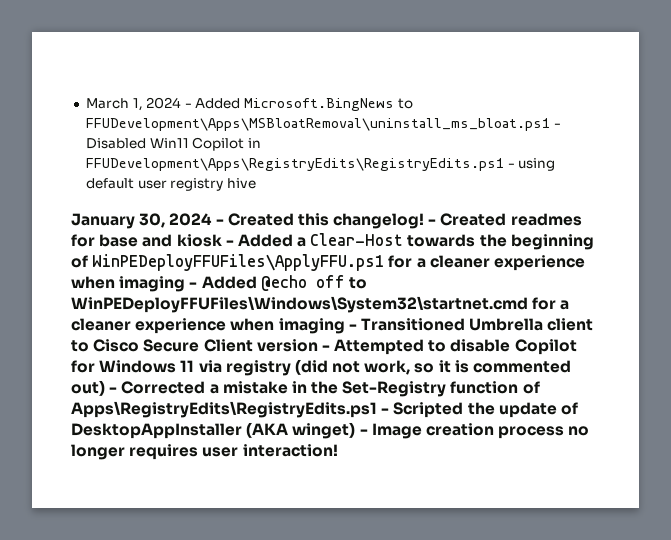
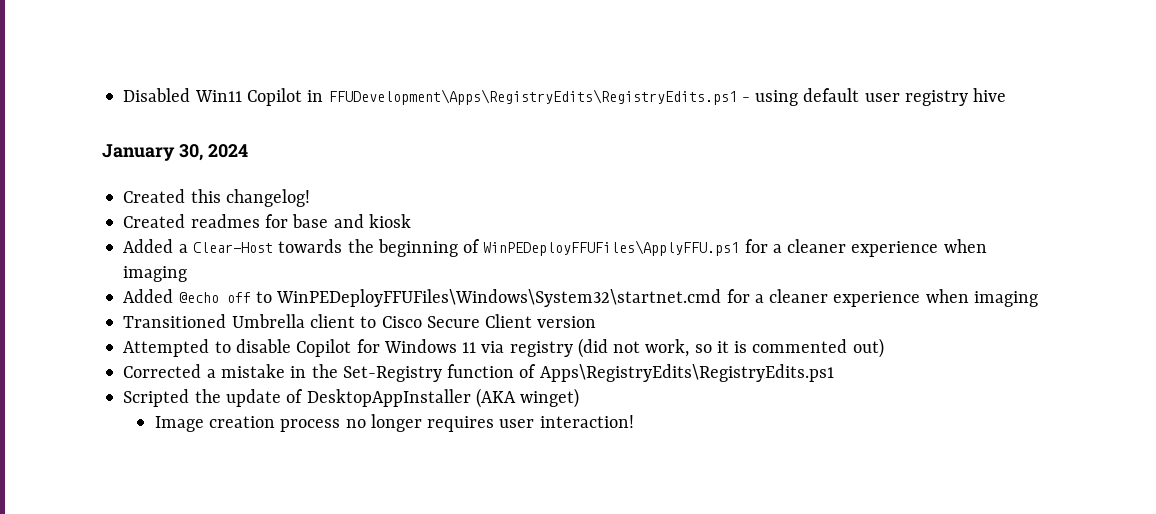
- March 1, 2024 - Added Microsoft.BingNews to FFUDevelopment\Apps\MSBloatRemoval\uninstall_ms_bloat.ps1 - Disabled Win11 Copilot in FFUDevelopment\Apps\RegistryEdits\RegistryEdits.ps1 - using default user registry hive
+ Disabled Win11 Copilot in FFUDevelopment\Apps\RegistryEdits\RegistryEdits.ps1 - using default user registry hive
- January 30, 2024 - Created this changelog! - Created readmes for base and kiosk - Added a Clear-Host towards the beginning of WinPEDeployFFUFiles\ApplyFFU.ps1 for a cleaner experience when imaging - Added @echo off to WinPEDeployFFUFiles\Windows\System32\startnet.cmd for a cleaner experience when imaging - Transitioned Umbrella client to Cisco Secure Client version - Attempted to disable Copilot for Windows 11 via registry (did not work, so it is commented out) - Corrected a mistake in the Set-Registry function of Apps\RegistryEdits\RegistryEdits.ps1 - Scripted the update of DesktopAppInstaller (AKA winget) - Image creation process no longer requires user interaction!
+ January 30, 2024
+ Created this changelog!
+ Created readmes for base and kiosk
+ Added a Clear-Host towards the beginning of WinPEDeployFFUFiles\ApplyFFU.ps1 for a cleaner experience when imaging
+ Added @echo off to WinPEDeployFFUFiles\Windows\System32\startnet.cmd for a cleaner experience when imaging
+ Transitioned Umbrella client to Cisco Secure Client version
+ Attempted to disable Copilot for Windows 11 via registry (did not work, so it is commented out)
+ Corrected a mistake in the Set-Registry function of Apps\RegistryEdits\RegistryEdits.ps1
+ Scripted the update of DesktopAppInstaller (AKA winget)
+ Image creation process no longer requires user interaction!

